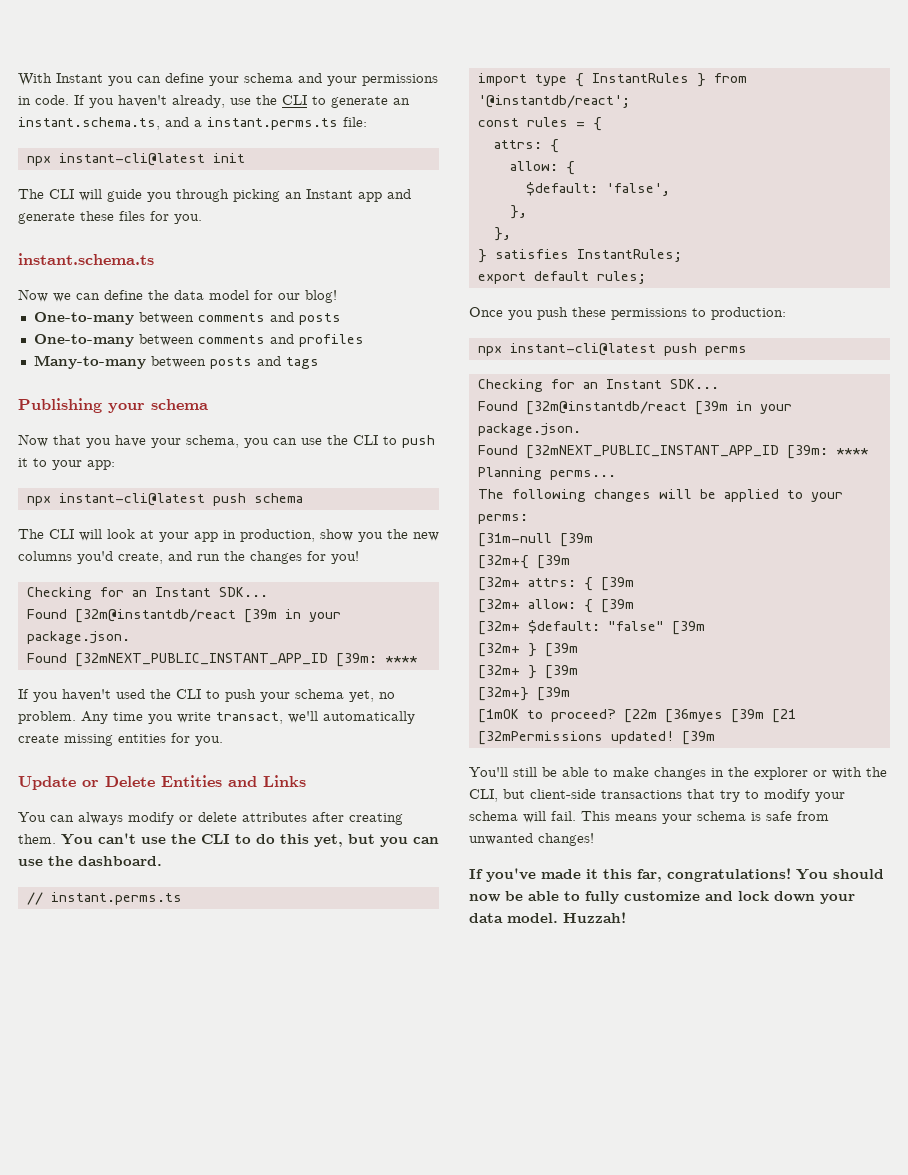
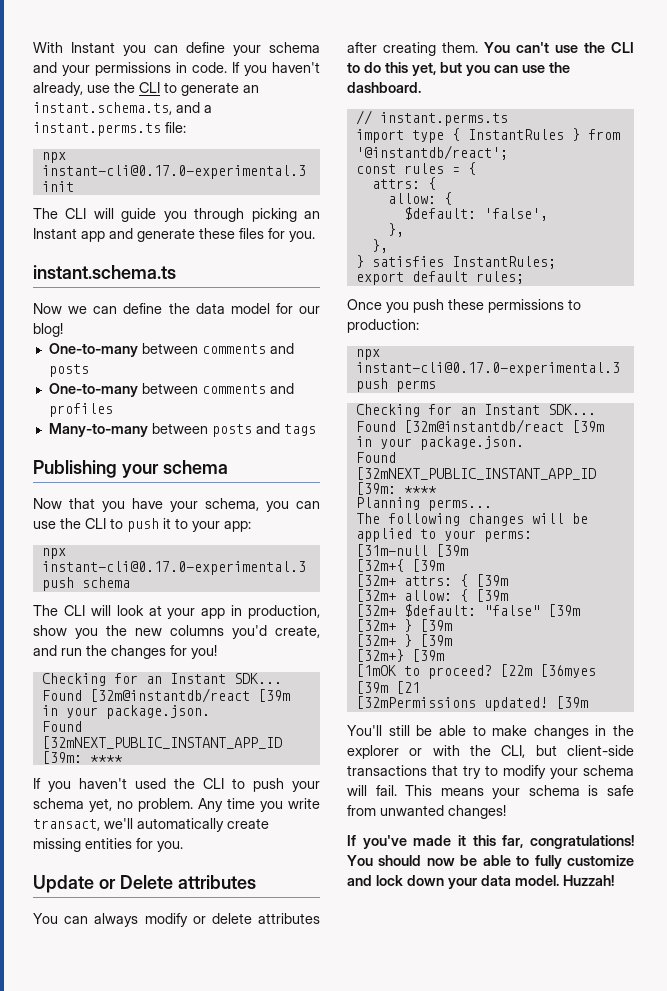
- npx instant-cli@latest init
+ npx instant-cli@0.17.0-experimental.3 init
- npx instant-cli@latest push schema
+ npx instant-cli@0.17.0-experimental.3 push schema
- Update or Delete Entities and Links
+ Update or Delete attributes
- npx instant-cli@latest push perms
+ npx instant-cli@0.17.0-experimental.3 push perms

